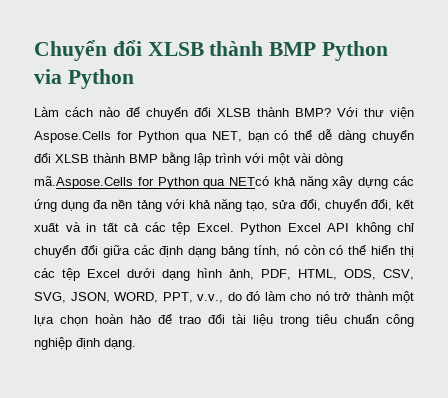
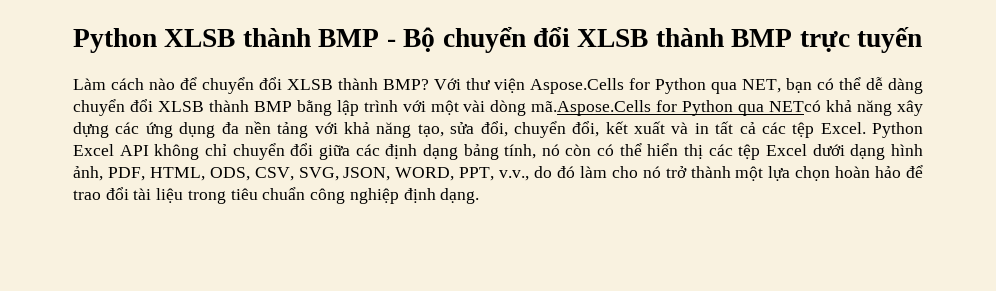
- Chuyển đổi XLSB thành BMP Python via Python
+ Python XLSB thành BMP - Bộ chuyển đổi XLSB thành BMP trực tuyến

